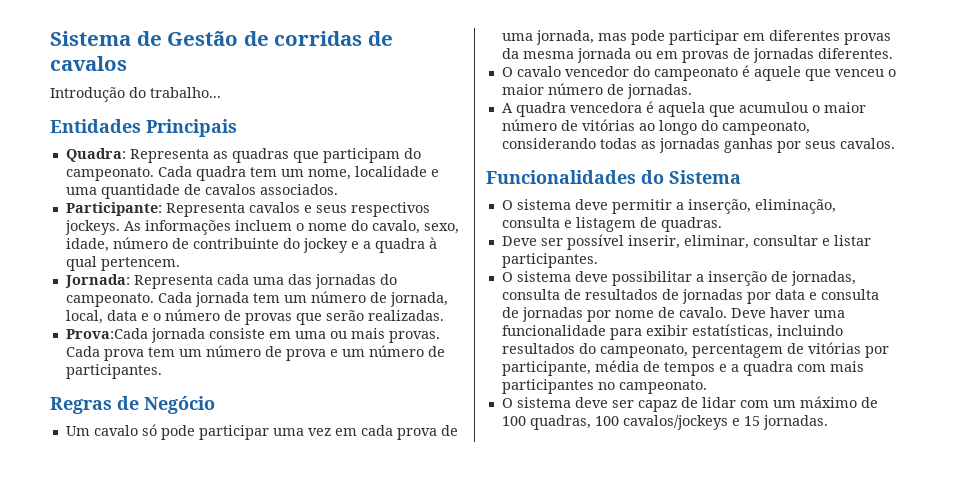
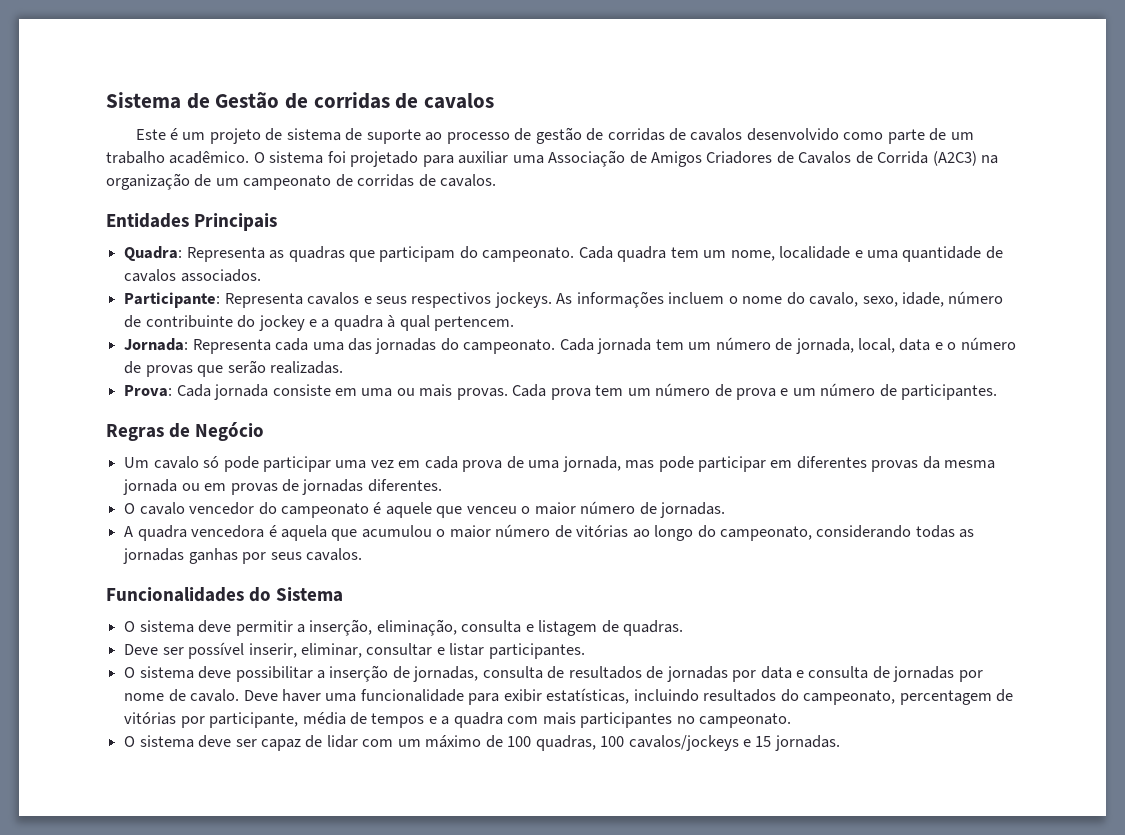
- Introdução do trabalho...
+ Este é um projeto de sistema de suporte ao processo de gestão de corridas de cavalos desenvolvido como parte de um trabalho acadêmico. O sistema foi projetado para auxiliar uma Associação de Amigos Criadores de Cavalos de Corrida (A2C3) na organização de um campeonato de corridas de cavalos.
- Prova:Cada jornada consiste em uma ou mais provas.
+ Prova: Cada jornada consiste em uma ou mais provas.

